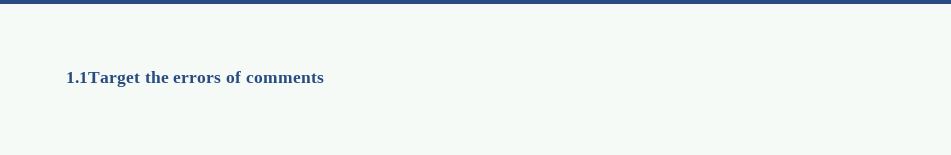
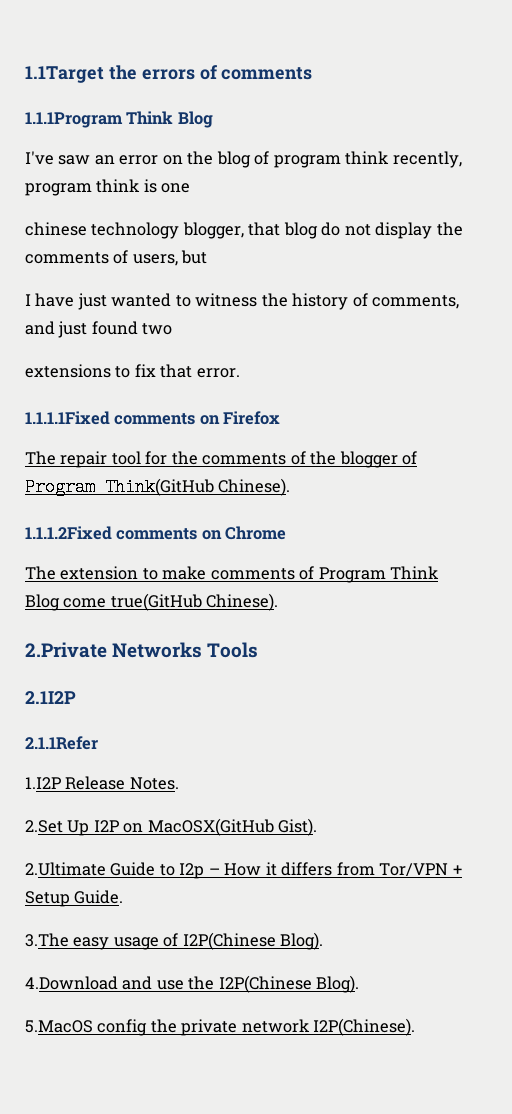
+ 1.1.1Program Think Blog
+ I've saw an error on the blog of program think recently, program think is one
+ chinese technology blogger, that blog do not display the comments of users, but
+ I have just wanted to witness the history of comments, and just found two
+ extensions to fix that error.
+ 1.1.1.1Fixed comments on Firefox
+ The repair tool for the comments of the blogger of Program Think(GitHub Chinese).
+ 1.1.1.2Fixed comments on Chrome
+ The extension to make comments of Program Think Blog come true(GitHub Chinese).
+ 2.Private Networks Tools
+ 2.1I2P
+ 2.1.1Refer
+ 1.I2P Release Notes.
+ 2.Set Up I2P on MacOSX(GitHub Gist).
+ 2.Ultimate Guide to I2p – How it differs from Tor/VPN + Setup Guide.
+ 3.The easy usage of I2P(Chinese Blog).
+ 4.Download and use the I2P(Chinese Blog).
+ 5.MacOS config the private network I2P(Chinese).

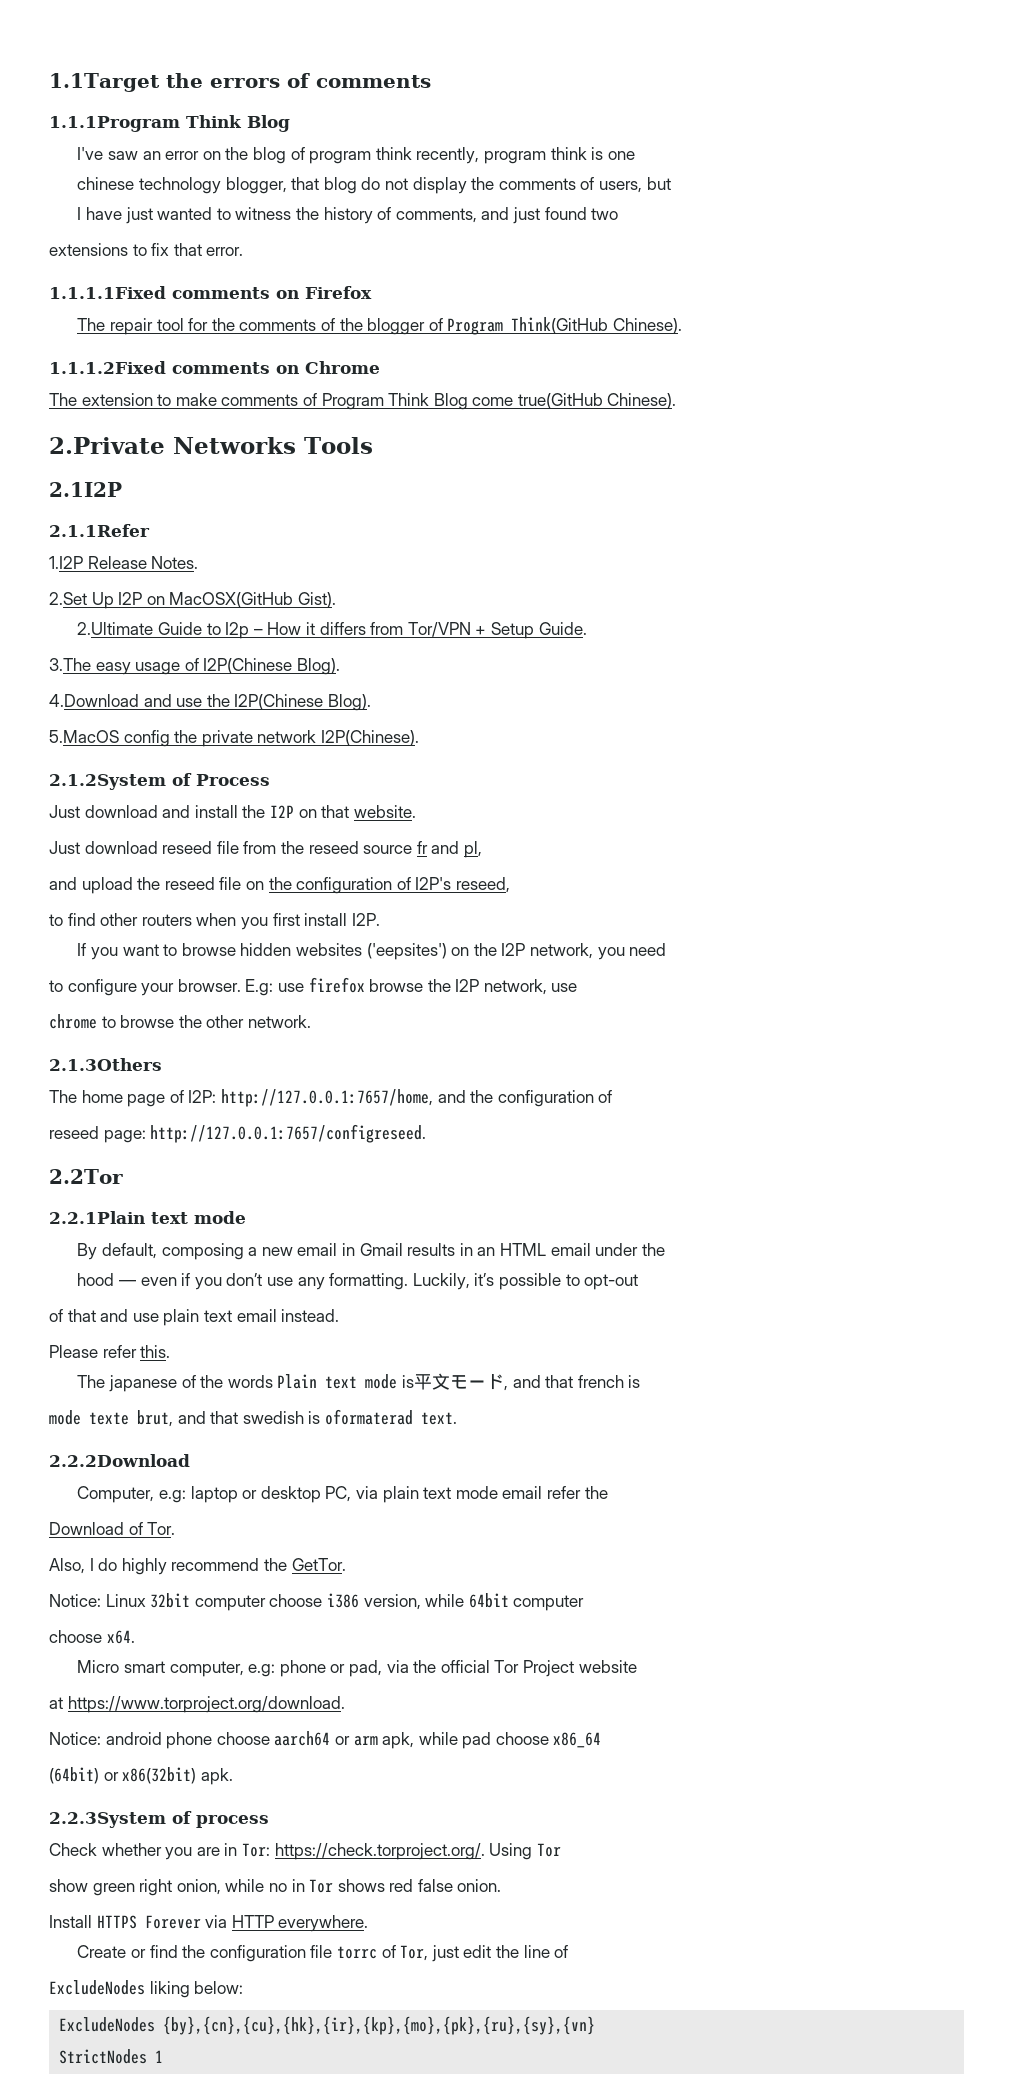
+ 2.1.2System of Process
+ Just download and install the I2P on that website.
+ Just download reseed file from the reseed source fr and pl,
+ and upload the reseed file on the configuration of I2P's reseed,
+ to find other routers when you first install I2P.
+ If you want to browse hidden websites ('eepsites') on the I2P network, you need
+ to configure your browser. E.g: use firefox browse the I2P network, use
+ chrome to browse the other network.
+ 2.1.3Others
+ The home page of I2P: http://127.0.0.1:7657/home, and the configuration of
+ reseed page: http://127.0.0.1:7657/configreseed.
+ 2.2Tor
+ 2.2.1Plain text mode
+ By default, composing a new email in Gmail results in an HTML email under the
+ hood — even if you don’t use any formatting. Luckily, it’s possible to opt-out
+ of that and use plain text email instead.
+ Please refer this.
+ The japanese of the words Plain text mode is平文モード, and that french is
+ mode texte brut, and that swedish is oformaterad text.
+ 2.2.2Download
+ Computer, e.g: laptop or desktop PC, via plain text mode email refer the
+ Download of Tor.
+ Also, I do highly recommend the GetTor.
+ Notice: Linux 32bit computer choose i386 version, while 64bit computer
+ choose x64.
+ Micro smart computer, e.g: phone or pad, via the official Tor Project website
+ at https://www.torproject.org/download.
+ Notice: android phone choose aarch64 or arm apk, while pad choose x86_64
+ (64bit) or x86(32bit) apk.
+ 2.2.3System of process
+ Check whether you are in Tor: https://check.torproject.org/. Using Tor
+ show green right onion, while no in Tor shows red false onion.
+ Install HTTPS Forever via HTTP everywhere.
+ Create or find the configuration file torrc of Tor, just edit the line of
+ ExcludeNodes liking below:
+ ExcludeNodes {by},{cn},{cu},{hk},{ir},{kp},{mo},{pk},{ru},{sy},{vn}
+ StrictNodes 1

